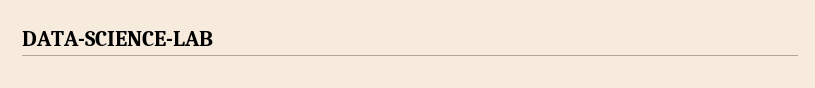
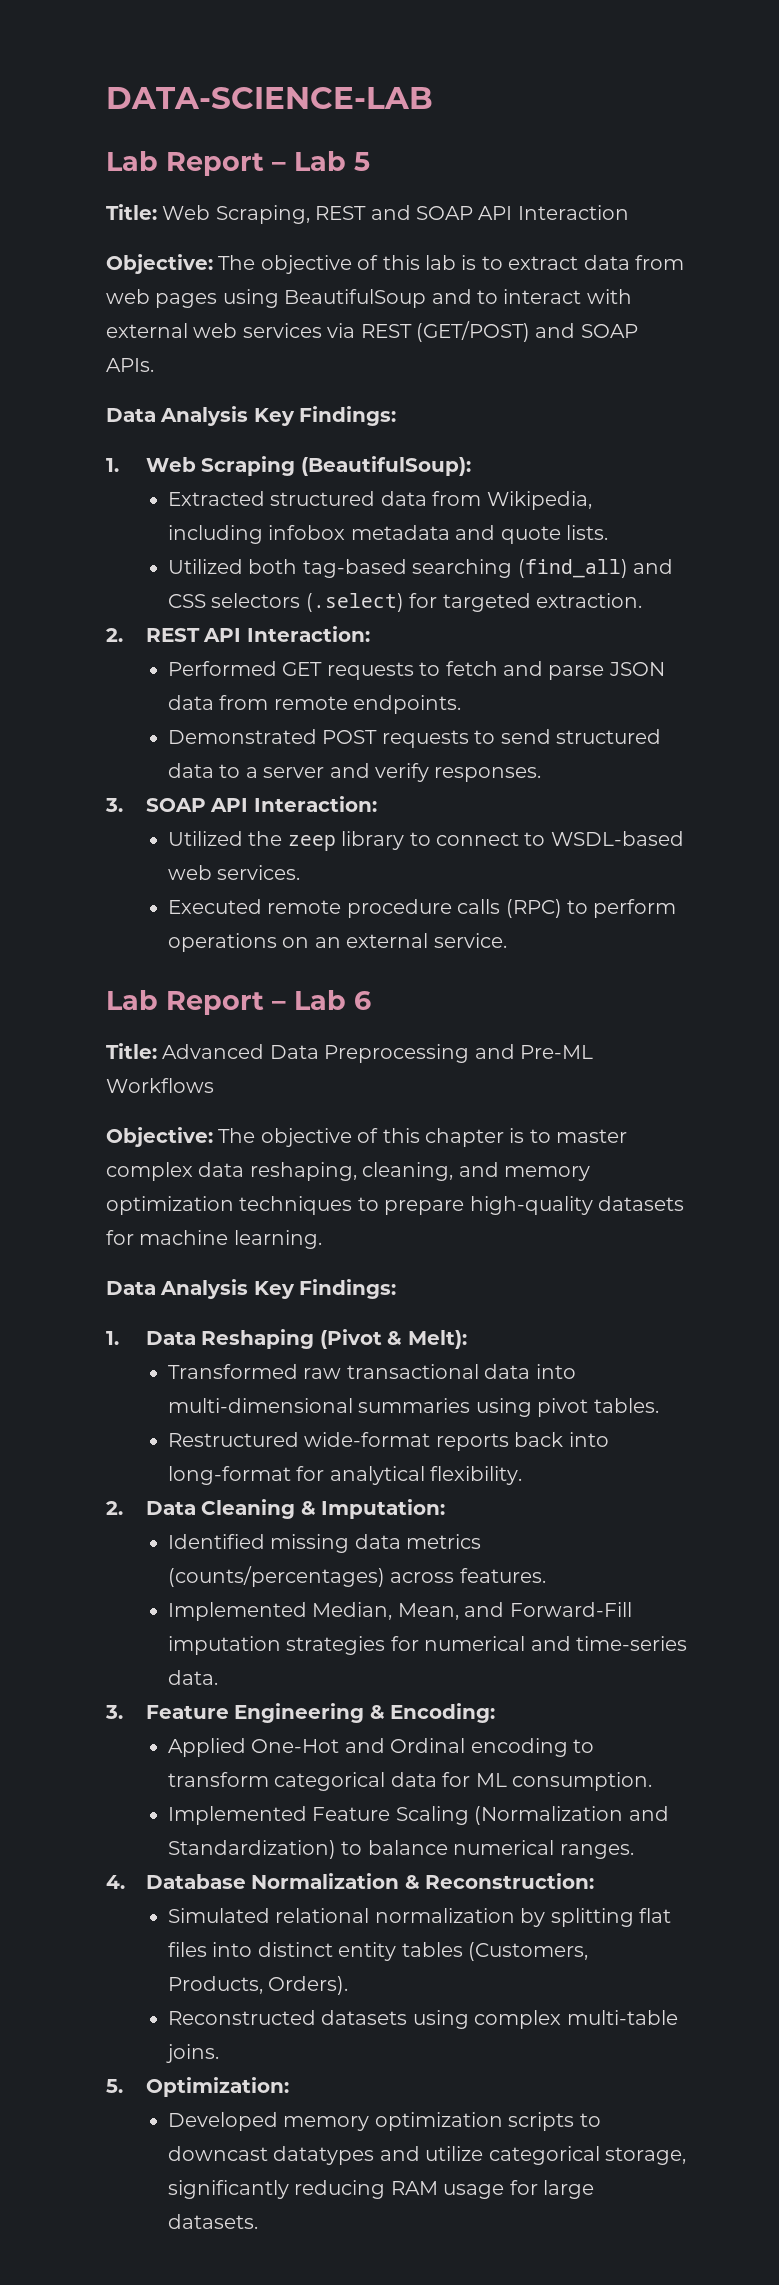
+ Lab Report – Lab 5
+ Title: Web Scraping, REST and SOAP API Interaction
+ Objective: The objective of this lab is to extract data from web pages using BeautifulSoup and to interact with external web services via REST (GET/POST) and SOAP APIs.
+ Data Analysis Key Findings:
+ 1. Web Scraping (BeautifulSoup):
+ Extracted structured data from Wikipedia, including infobox metadata and quote lists.
+ Utilized both tag-based searching (find_all) and CSS selectors (.select) for targeted extraction.
+ 2. REST API Interaction:
+ Performed GET requests to fetch and parse JSON data from remote endpoints.
+ Demonstrated POST requests to send structured data to a server and verify responses.
+ 3. SOAP API Interaction:
+ Utilized the zeep library to connect to WSDL-based web services.
+ Executed remote procedure calls (RPC) to perform operations on an external service.
+ Lab Report – Lab 6
+ Title: Advanced Data Preprocessing and Pre-ML Workflows
+ Objective: The objective of this chapter is to master complex data reshaping, cleaning, and memory optimization techniques to prepare high-quality datasets for machine learning.
+ Data Analysis Key Findings:
+ 1. Data Reshaping (Pivot & Melt):
+ Transformed raw transactional data into multi-dimensional summaries using pivot tables.
+ Restructured wide-format reports back into long-format for analytical flexibility.
+ 2. Data Cleaning & Imputation:
+ Identified missing data metrics (counts/percentages) across features.
+ Implemented Median, Mean, and Forward-Fill imputation strategies for numerical and time-series data.
+ 3. Feature Engineering & Encoding:
+ Applied One-Hot and Ordinal encoding to transform categorical data for ML consumption.
+ Implemented Feature Scaling (Normalization and Standardization) to balance numerical ranges.
+ 4. Database Normalization & Reconstruction:
+ Simulated relational normalization by splitting flat files into distinct entity tables (Customers, Products, Orders).
+ Reconstructed datasets using complex multi-table joins.
+ 5. Optimization:
+ Developed memory optimization scripts to downcast datatypes and utilize categorical storage, significantly reducing RAM usage for large datasets.

